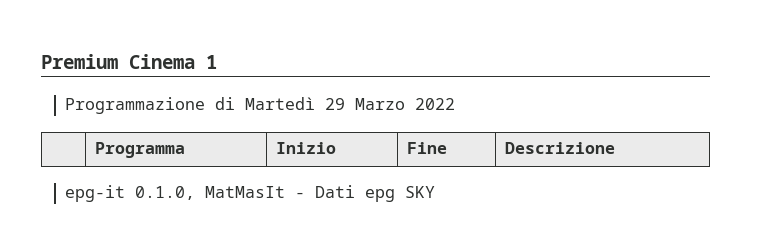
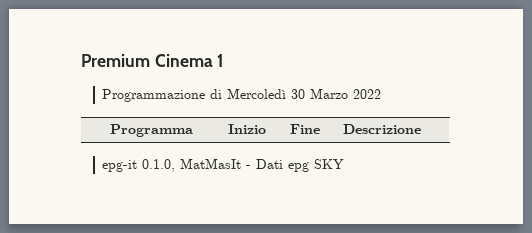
- Programmazione di Martedì 29 Marzo 2022
+ Programmazione di Mercoledì 30 Marzo 2022

